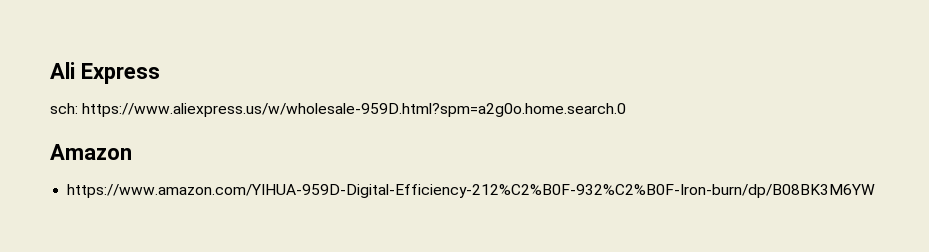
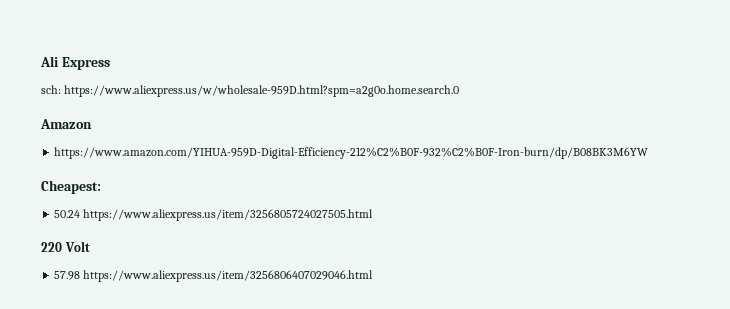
+ Cheapest:
+ 50.24 https://www.aliexpress.us/item/3256805724027505.html
+ 220 Volt
+ 57.98 https://www.aliexpress.us/item/3256806407029046.html

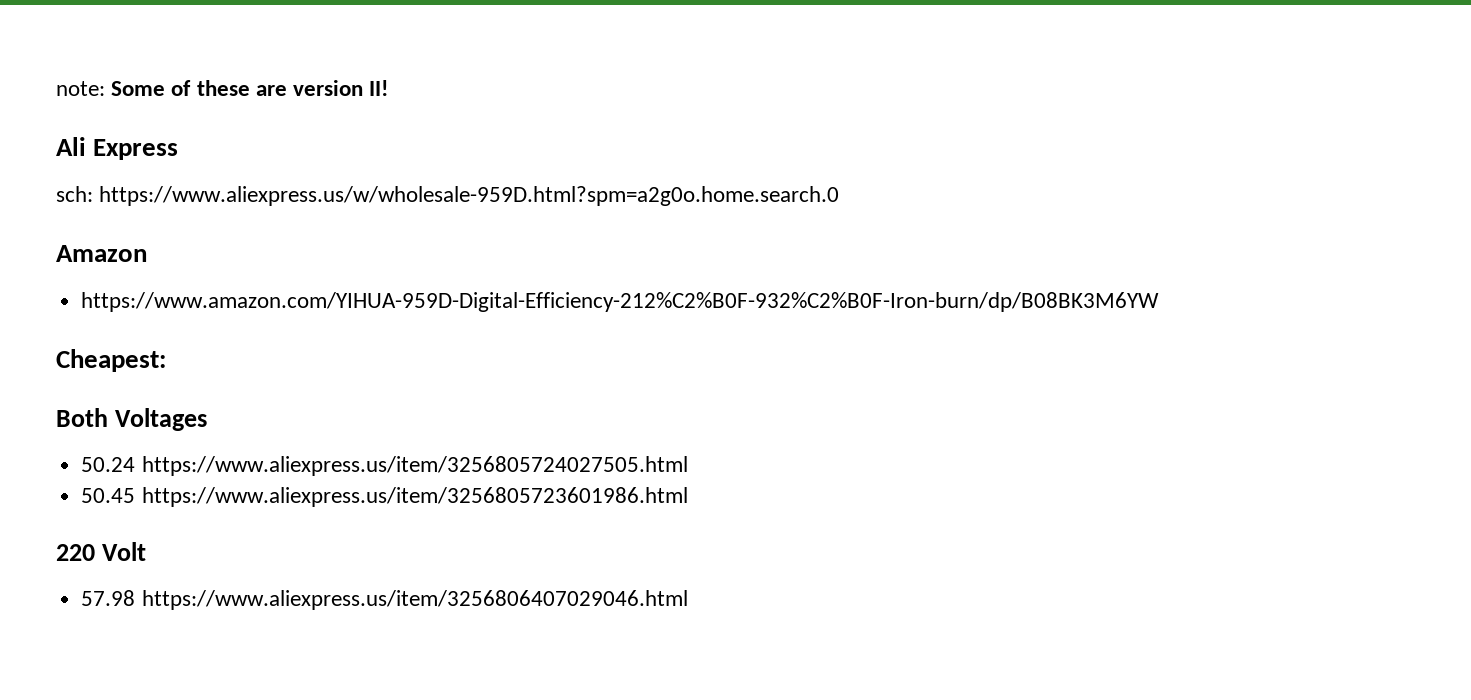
+ note: Some of these are version II!
+ Both Voltages
+ 50.45 https://www.aliexpress.us/item/3256805723601986.html

